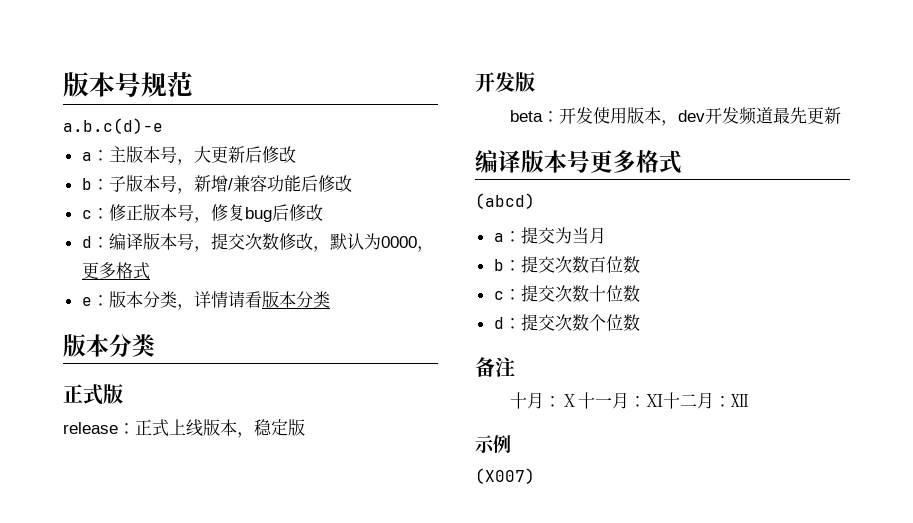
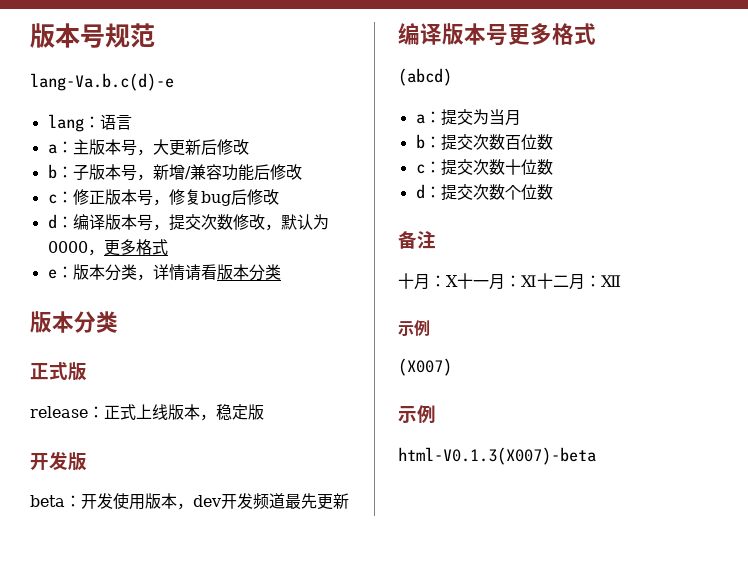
- a.b.c(d)-e
+ lang-Va.b.c(d)-e
+ lang：语言
  (X007)
+ 示例
+ html-V0.1.3(X007)-beta

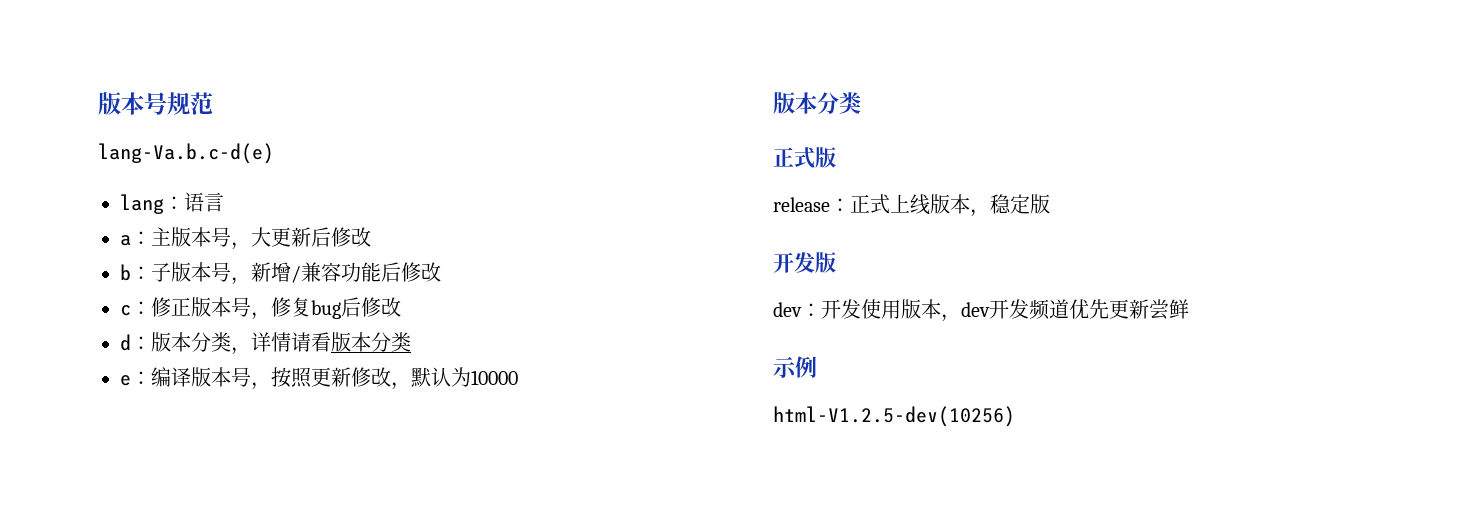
- lang-Va.b.c(d)-e
+ lang-Va.b.c-d(e)
- d：编译版本号，提交次数修改，默认为0000，更多格式
- e：版本分类，详情请看版本分类
+ d：版本分类，详情请看版本分类
+ e：编译版本号，按照更新修改，默认为10000
- beta：开发使用版本，dev开发频道最先更新
- 编译版本号更多格式
- (abcd)
- a：提交为当月
- b：提交次数百位数
- c：提交次数十位数
- d：提交次数个位数
- 备注
- 十月：Ⅹ十一月：Ⅺ十二月：Ⅻ
+ dev：开发使用版本，dev开发频道优先更新尝鲜
  示例
- (X007)
- 示例
- html-V0.1.3(X007)-beta
+ html-V1.2.5-dev(10256)

